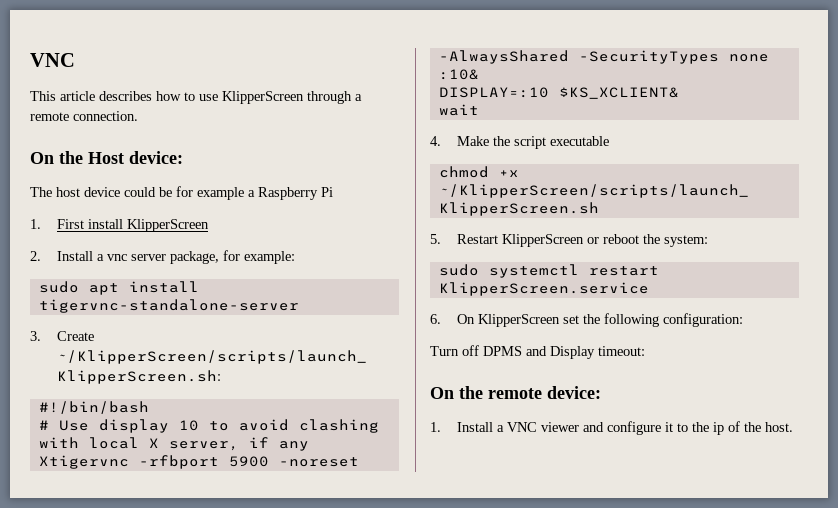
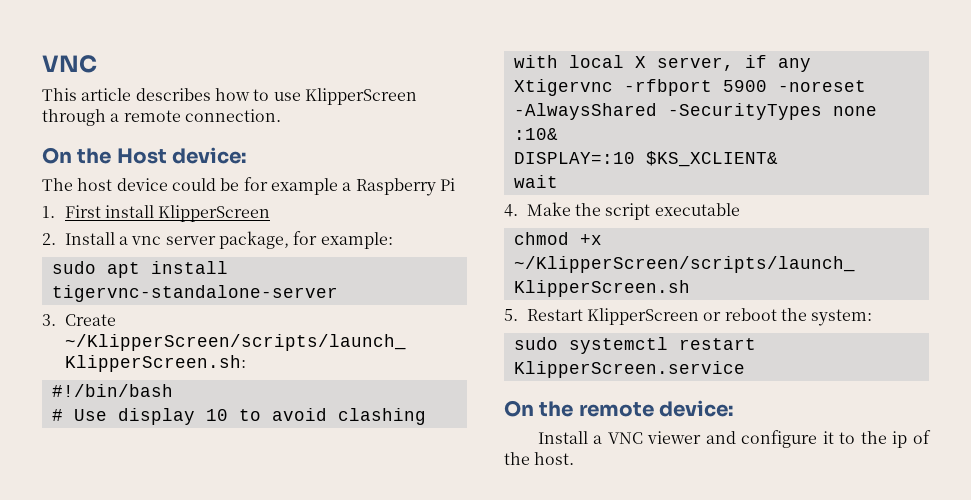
- 6. On KlipperScreen set the following configuration:
- Turn off DPMS and Display timeout:
- 1. Install a VNC viewer and configure it to the ip of the host.
+ Install a VNC viewer and configure it to the ip of the host.

